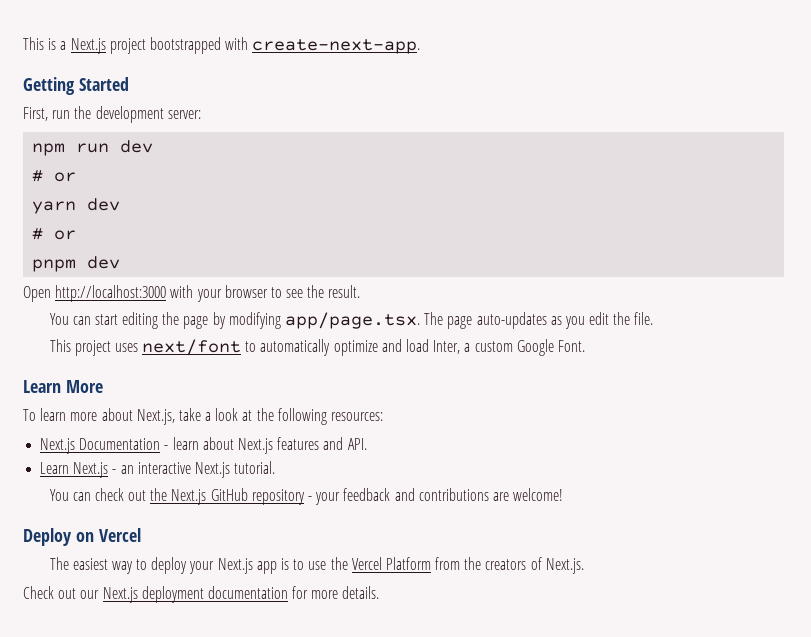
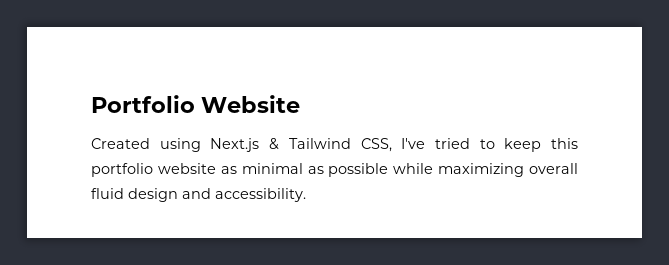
- This is a Next.js project bootstrapped with create-next-app.
- Getting Started
- First, run the development server:
- npm run dev
- # or
- yarn dev
- # or
- pnpm dev
- Open http://localhost:3000 with your browser to see the result.
- You can start editing the page by modifying app/page.tsx. The page auto-updates as you edit the file.
- This project uses next/font to automatically optimize and load Inter, a custom Google Font.
- Learn More
- To learn more about Next.js, take a look at the following resources:
- Next.js Documentation - learn about Next.js features and API.
- Learn Next.js - an interactive Next.js tutorial.
- You can check out the Next.js GitHub repository - your feedback and contributions are welcome!
- Deploy on Vercel
- The easiest way to deploy your Next.js app is to use the Vercel Platform from the creators of Next.js.
- Check out our Next.js deployment documentation for more details.
+ Portfolio Website
+ Created using Next.js & Tailwind CSS, I've tried to keep this portfolio website as minimal as possible while maximizing overall fluid design and accessibility.

